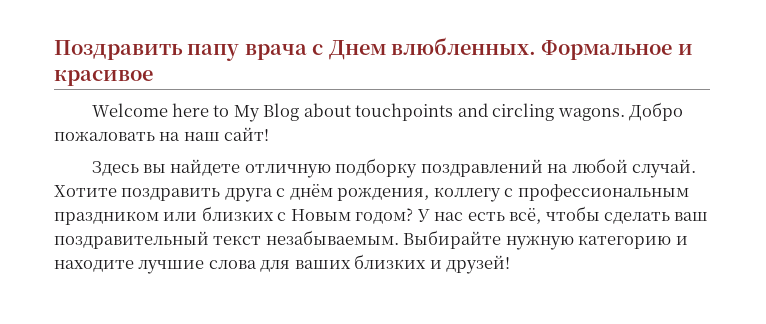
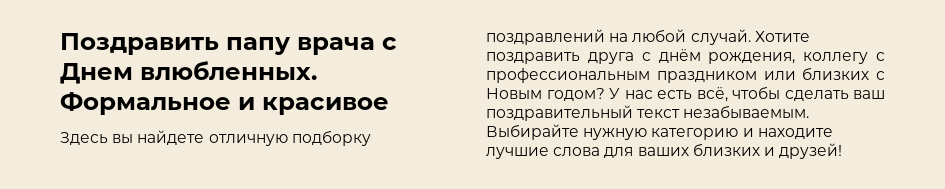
- Welcome here to My Blog about touchpoints and circling wagons. Добро пожаловать на наш сайт!

